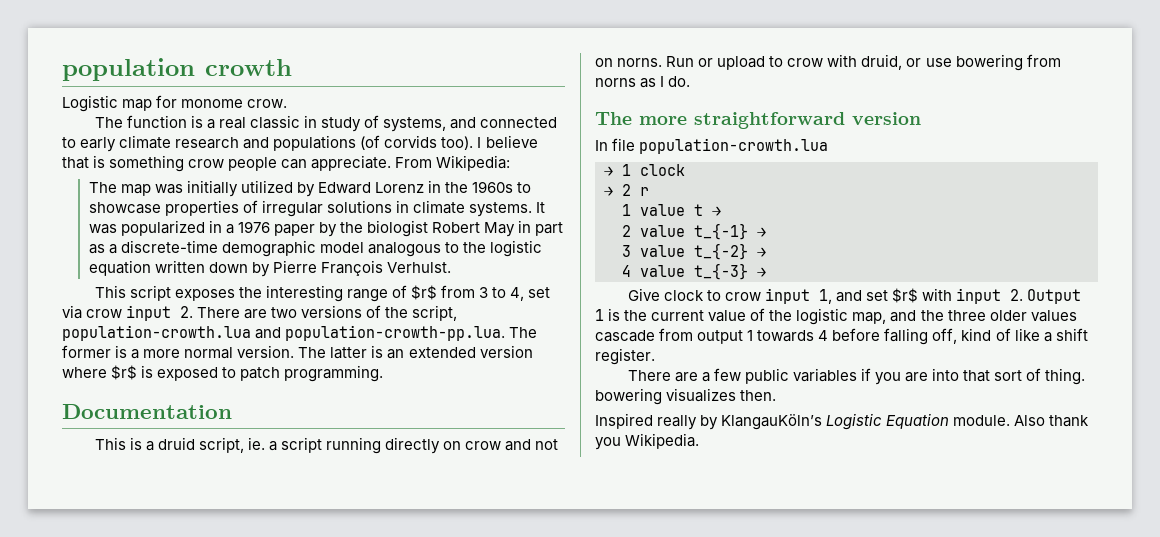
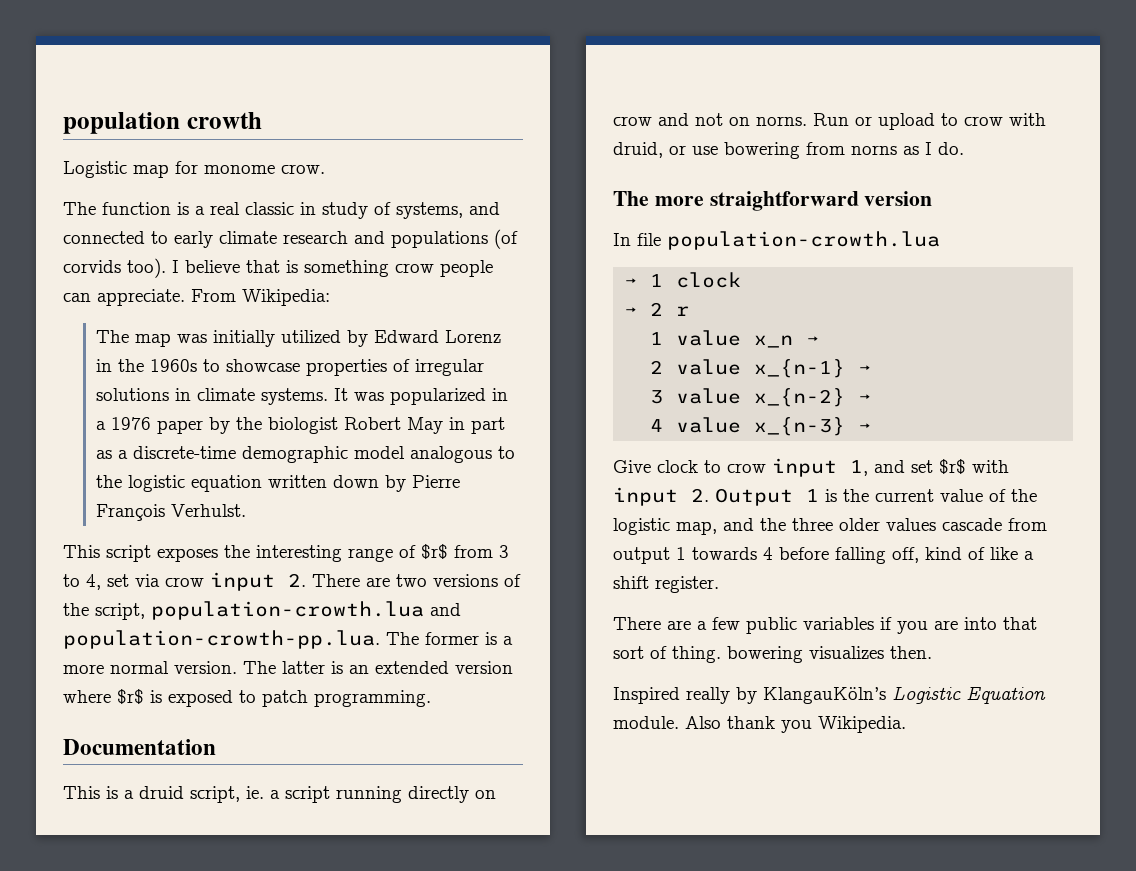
- 1 value t →
+ 1 value x_n →
- 2 value t_{-1} →
+ 2 value x_{n-1} →
- 3 value t_{-2} →
+ 3 value x_{n-2} →
- 4 value t_{-3} →
+ 4 value x_{n-3} →

